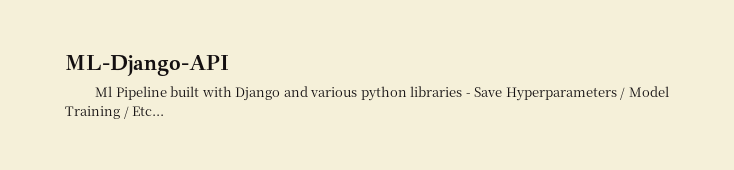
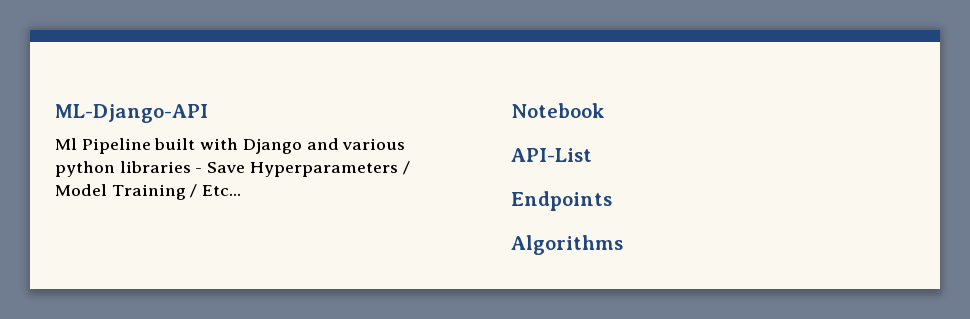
+ Notebook
+ API-List
+ Endpoints
+ Algorithms

